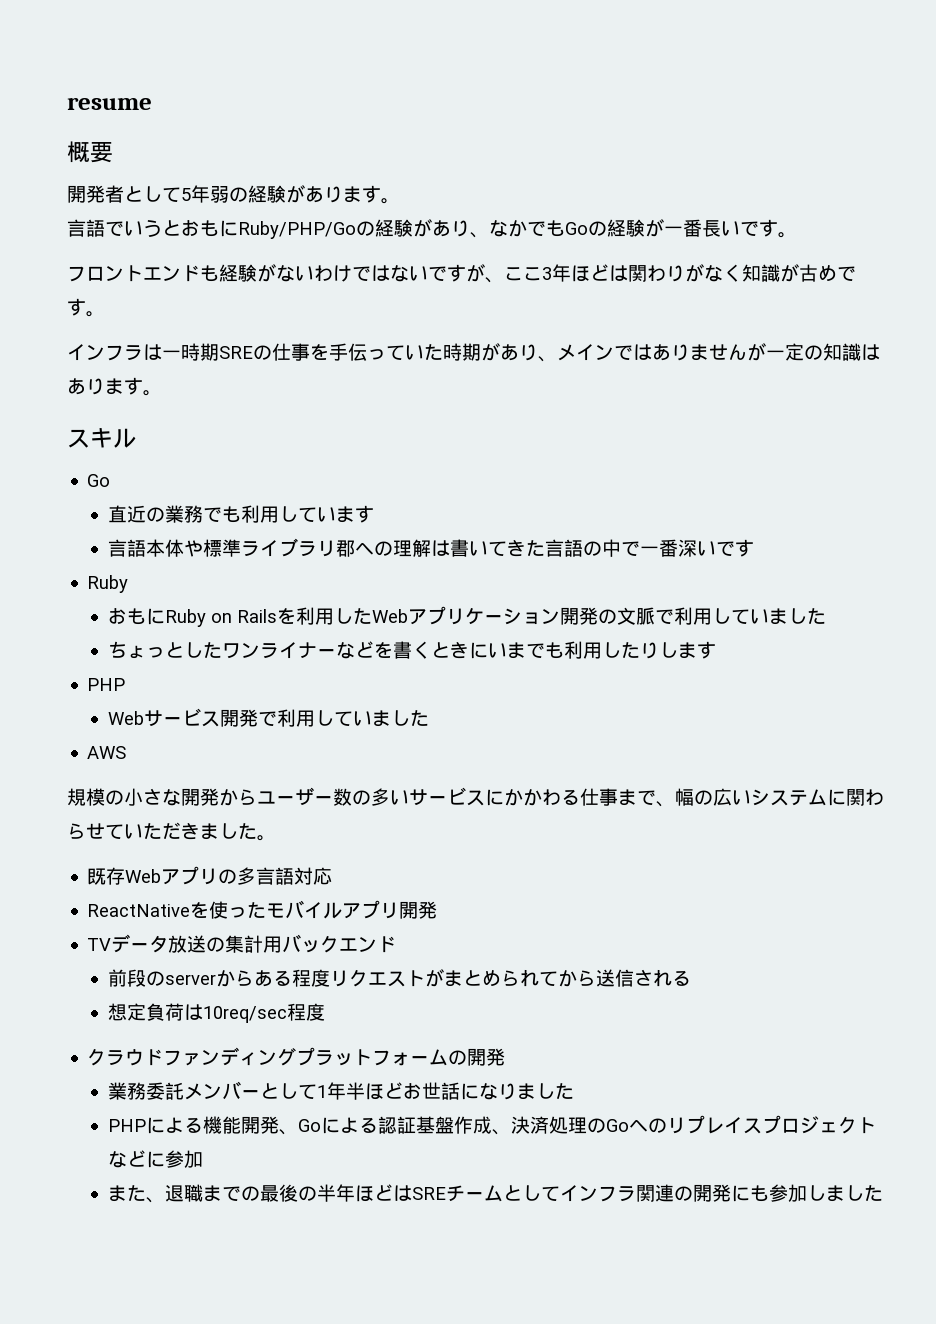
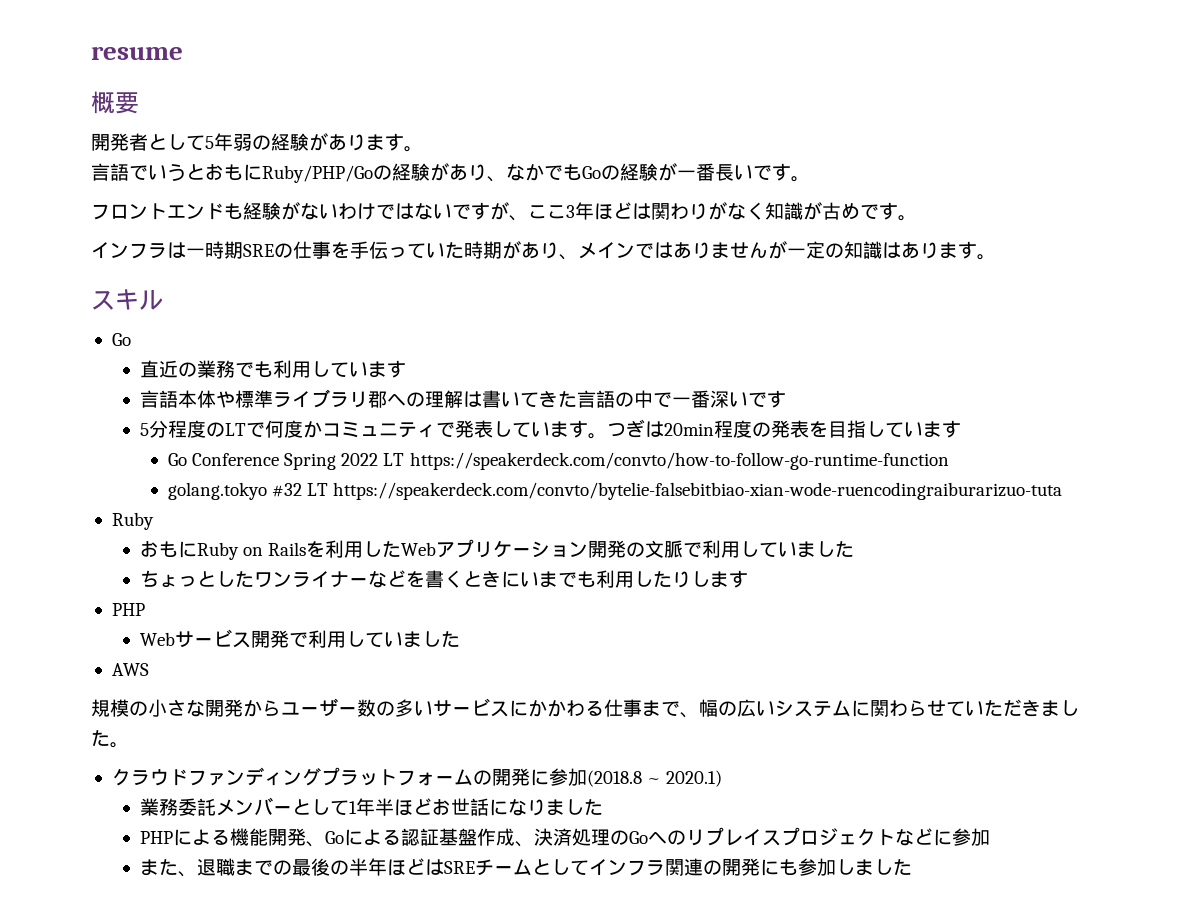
+ 5分程度のLTで何度かコミュニティで発表しています。つぎは20min程度の発表を目指しています
+ Go Conference Spring 2022 LT https://speakerdeck.com/convto/how-to-follow-go-runtime-function
+ golang.tokyo #32 LT https://speakerdeck.com/convto/bytelie-falsebitbiao-xian-wode-ruencodingraiburarizuo-tuta
- 既存Webアプリの多言語対応
- ReactNativeを使ったモバイルアプリ開発
- TVデータ放送の集計用バックエンド
- 前段のserverからある程度リクエストがまとめられてから送信される
- 想定負荷は10req/sec程度
- クラウドファンディングプラットフォームの開発
+ クラウドファンディングプラットフォームの開発に参加(2018.8 ~ 2020.1)

